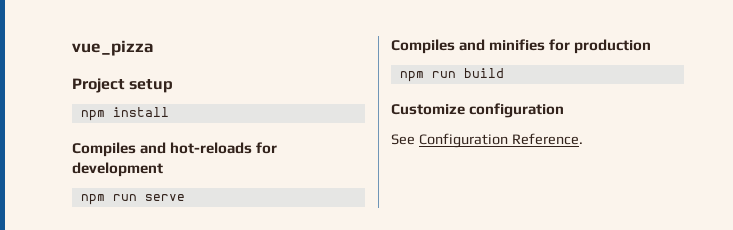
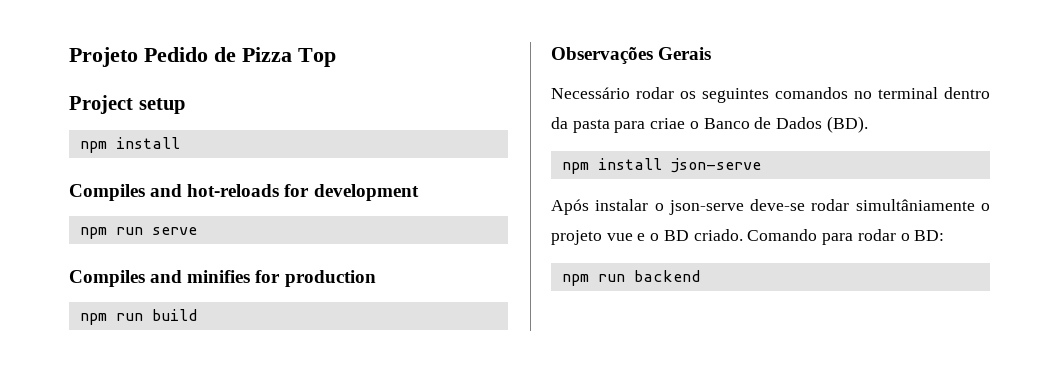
- vue_pizza
+ Projeto Pedido de Pizza Top
- Customize configuration
- See Configuration Reference.
+ Observações Gerais
+ Necessário rodar os seguintes comandos no terminal dentro da pasta para criae o Banco de Dados (BD).
+ npm install json-serve
+ Após instalar o json-serve deve-se rodar simultâniamente o projeto vue e o BD criado. Comando para rodar o BD:
+ npm run backend

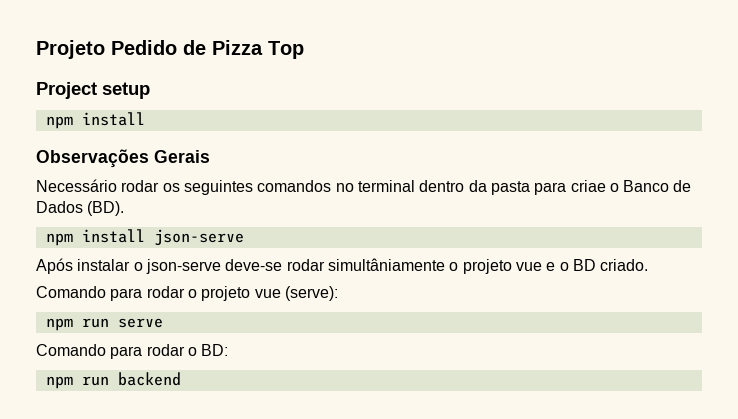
- Compiles and hot-reloads for development
- npm run serve
- Compiles and minifies for production
- npm run build
- Após instalar o json-serve deve-se rodar simultâniamente o projeto vue e o BD criado. Comando para rodar o BD:
+ Após instalar o json-serve deve-se rodar simultâniamente o projeto vue e o BD criado.
+ Comando para rodar o projeto vue (serve):
+ npm run serve
+ Comando para rodar o BD:

